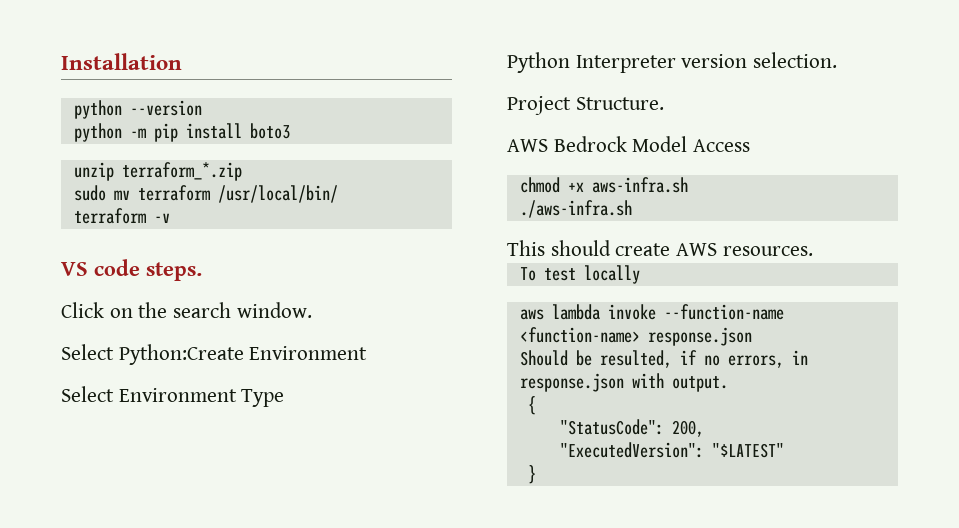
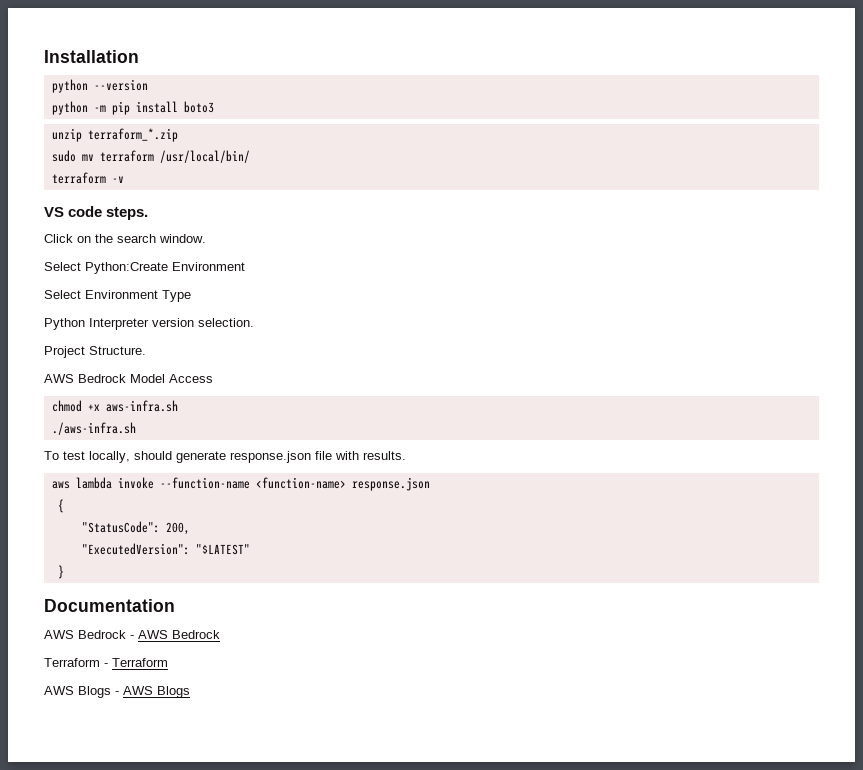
- This should create AWS resources.
- To test locally
+ To test locally, should generate response.json file with results.
- Should be resulted, if no errors, in response.json with output.
+ Documentation
+ AWS Bedrock - AWS Bedrock
+ Terraform - Terraform
+ AWS Blogs - AWS Blogs

